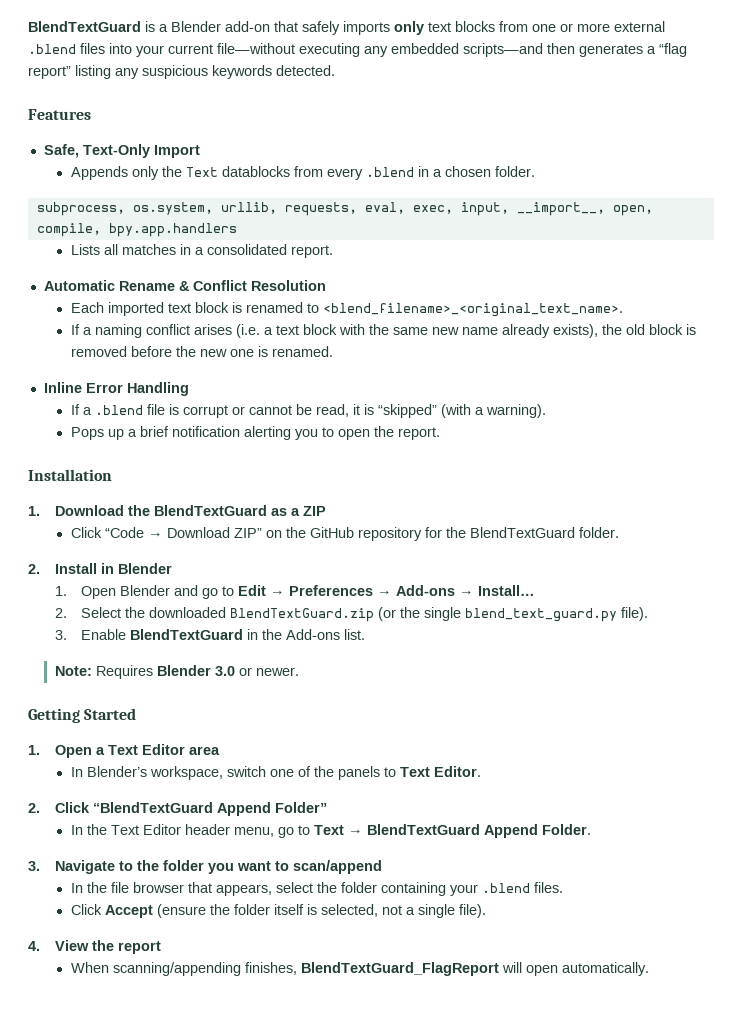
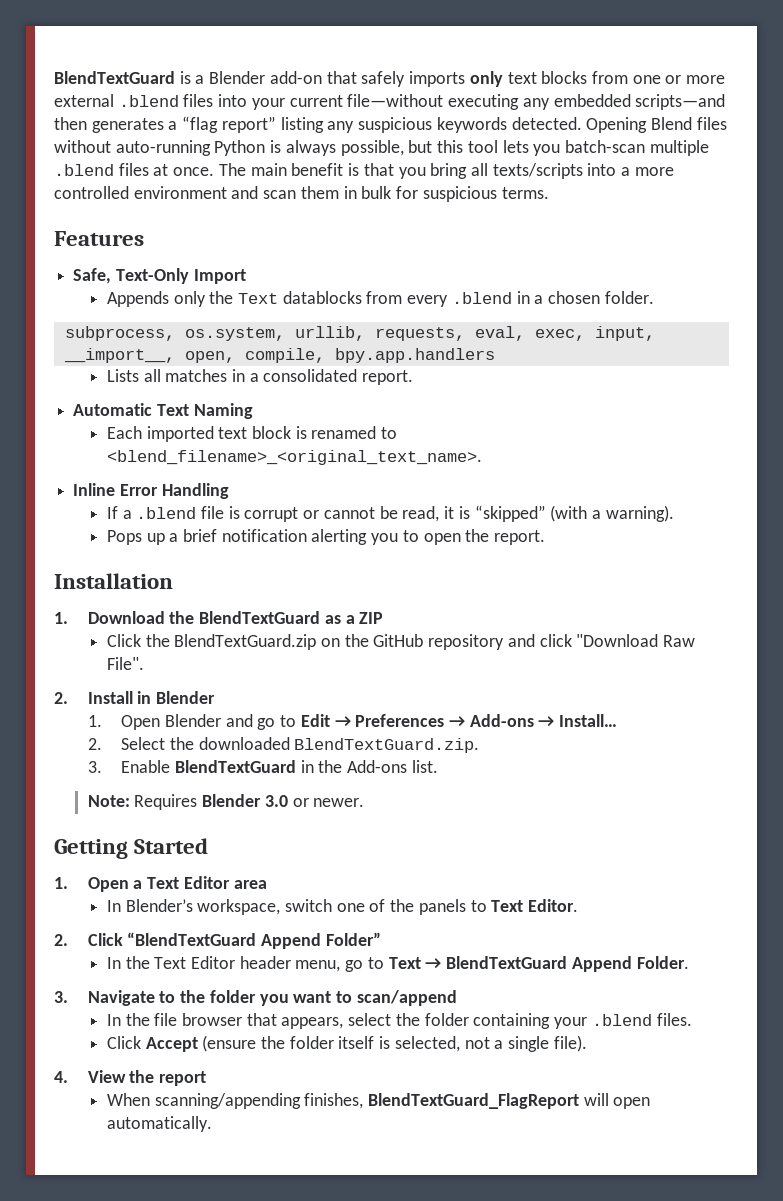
+ Opening Blend files without auto-running Python is always possible, but this tool lets you batch-scan multiple .blend files at once. The main benefit is that you bring all texts/scripts into a more controlled environment and scan them in bulk for suspicious terms.
- Automatic Rename & Conflict Resolution
+ Automatic Text Naming
- If a naming conflict arises (i.e. a text block with the same new name already exists), the old block is removed before the new one is renamed.
- Click “Code → Download ZIP” on the GitHub repository for the BlendTextGuard folder.
+ Click the BlendTextGuard.zip on the GitHub repository and click "Download Raw File".
- 2. Select the downloaded BlendTextGuard.zip (or the single blend_text_guard.py file).
+ 2. Select the downloaded BlendTextGuard.zip.

